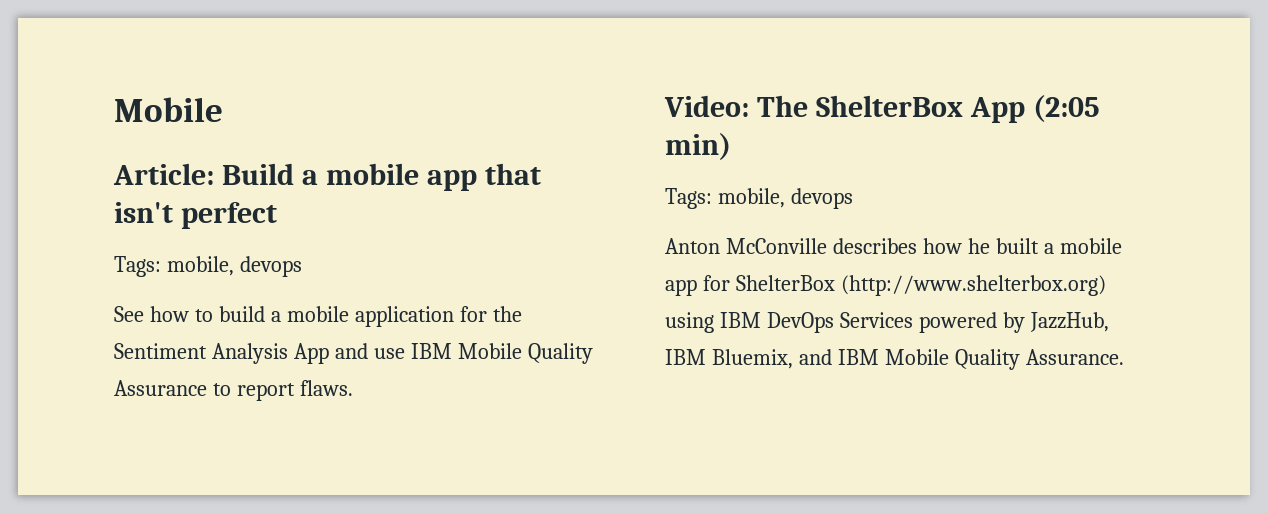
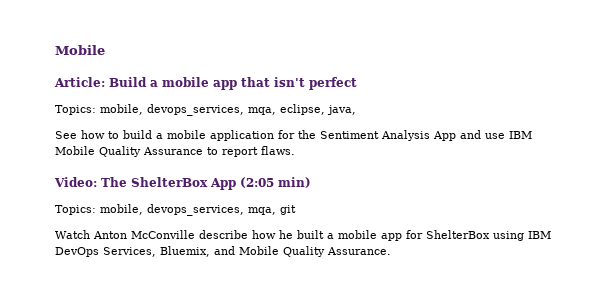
  Article: Build a mobile app that isn't perfect
- Tags: mobile, devops
+ Topics: mobile, devops_services, mqa, eclipse, java,
  Video: The ShelterBox App (2:05 min)
- Tags: mobile, devops
- Anton McConville describes how he built a mobile app for ShelterBox (http://www.shelterbox.org) using IBM DevOps Services powered by JazzHub, IBM Bluemix, and IBM Mobile Quality Assurance.
+ Topics: mobile, devops_services, mqa, git
+ Watch Anton McConville describe how he built a mobile app for ShelterBox using IBM DevOps Services, Bluemix, and Mobile Quality Assurance.

